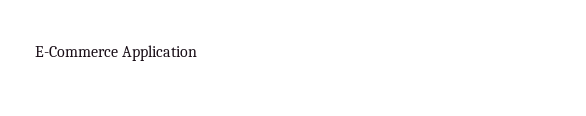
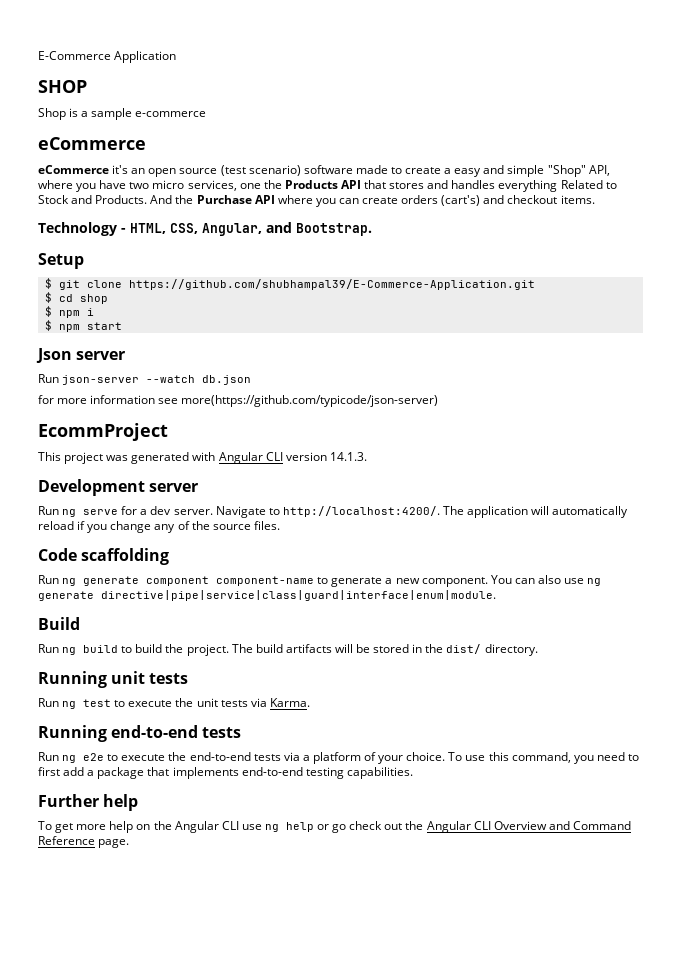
+ SHOP
+ Shop is a sample e-commerce
+ eCommerce
+ eCommerce it's an open source (test scenario) software made to create a easy and simple "Shop" API, where you have two micro services, one the Products API that stores and handles everything Related to Stock and Products. And the Purchase API where you can create orders (cart's) and checkout items.
+ Technology - HTML, CSS, Angular, and Bootstrap.
+ Setup
+ $ git clone https://github.com/shubhampal39/E-Commerce-Application.git
+ $ cd shop
+ $ npm i
+ $ npm start
+ Json server
+ Run json-server --watch db.json
+ for more information see more(https://github.com/typicode/json-server)
+ EcommProject
+ This project was generated with Angular CLI version 14.1.3.
+ Development server
+ Run ng serve for a dev server. Navigate to http://localhost:4200/. The application will automatically reload if you change any of the source files.
+ Code scaffolding
+ Run ng generate component component-name to generate a new component. You can also use ng generate directive|pipe|service|class|guard|interface|enum|module.
+ Build
+ Run ng build to build the project. The build artifacts will be stored in the dist/ directory.
+ Running unit tests
+ Run ng test to execute the unit tests via Karma.
+ Running end-to-end tests
+ Run ng e2e to execute the end-to-end tests via a platform of your choice. To use this command, you need to first add a package that implements end-to-end testing capabilities.
+ Further help
+ To get more help on the Angular CLI use ng help or go check out the Angular CLI Overview and Command Reference page.

